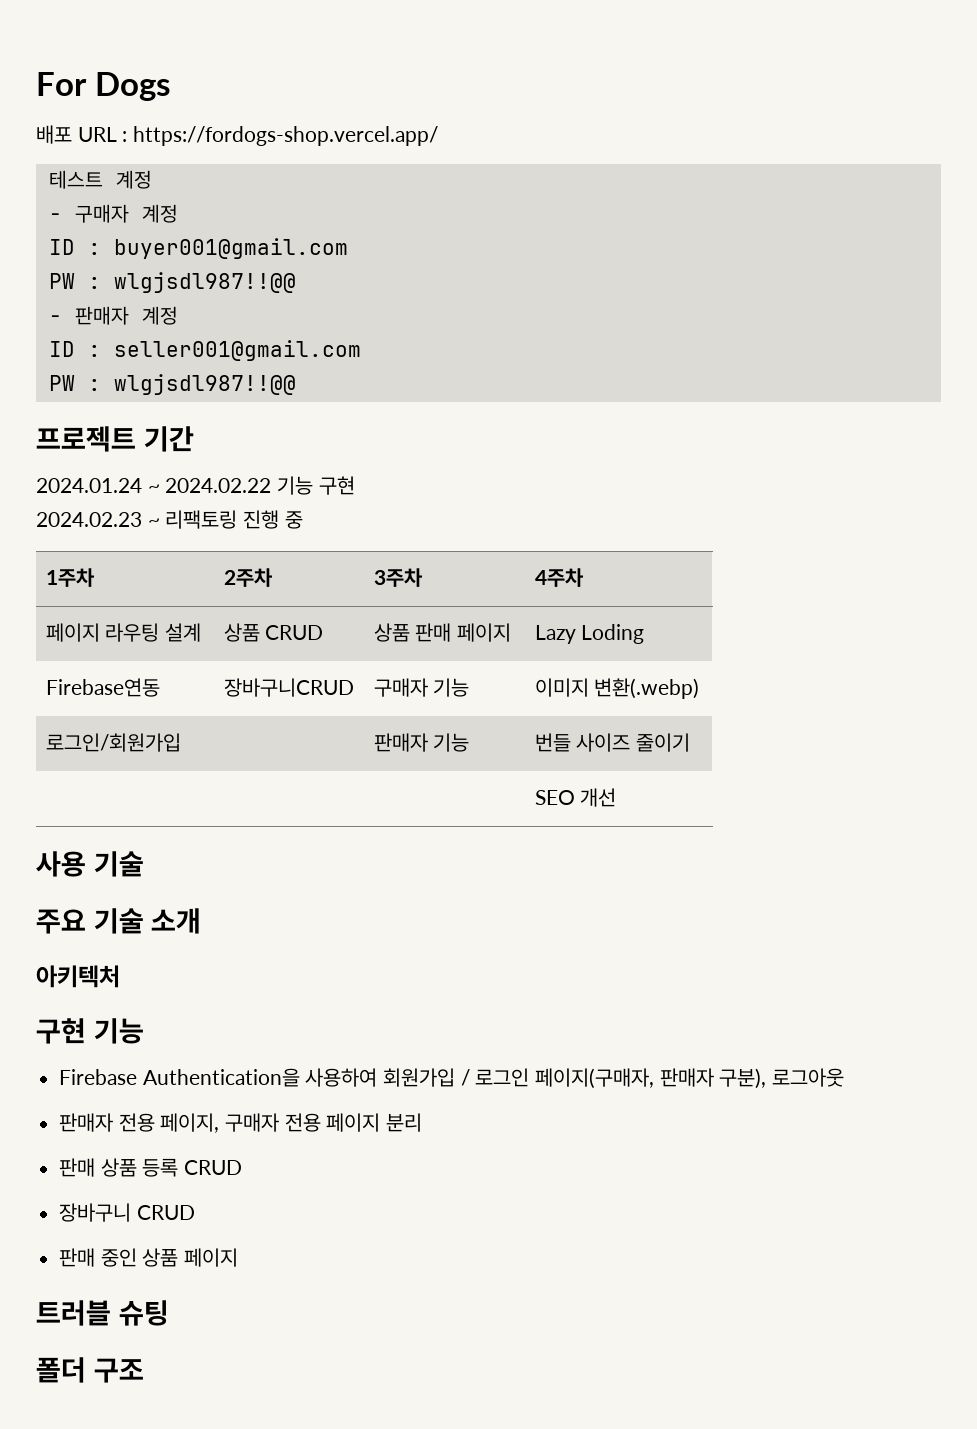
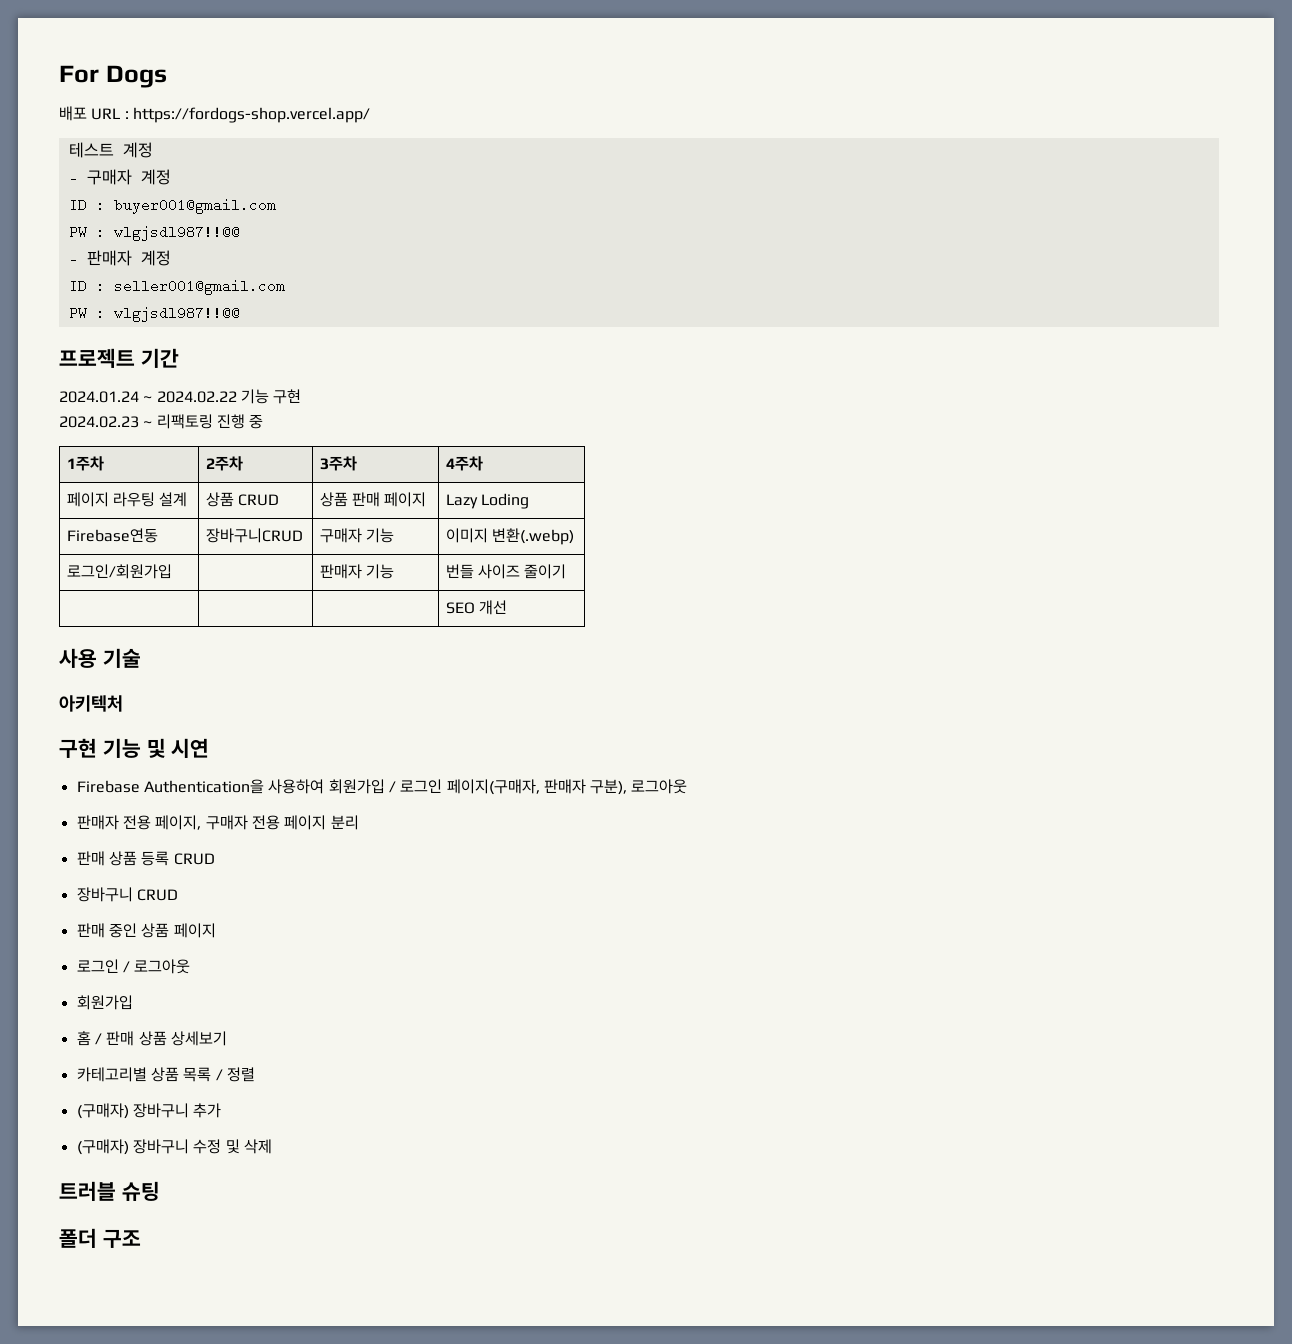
- 주요 기술 소개
- 구현 기능
+ 구현 기능 및 시연
+ 로그인 / 로그아웃
+ 회원가입
+ 홈 / 판매 상품 상세보기
+ 카테고리별 상품 목록 / 정렬
+ (구매자) 장바구니 추가
+ (구매자) 장바구니 수정 및 삭제

